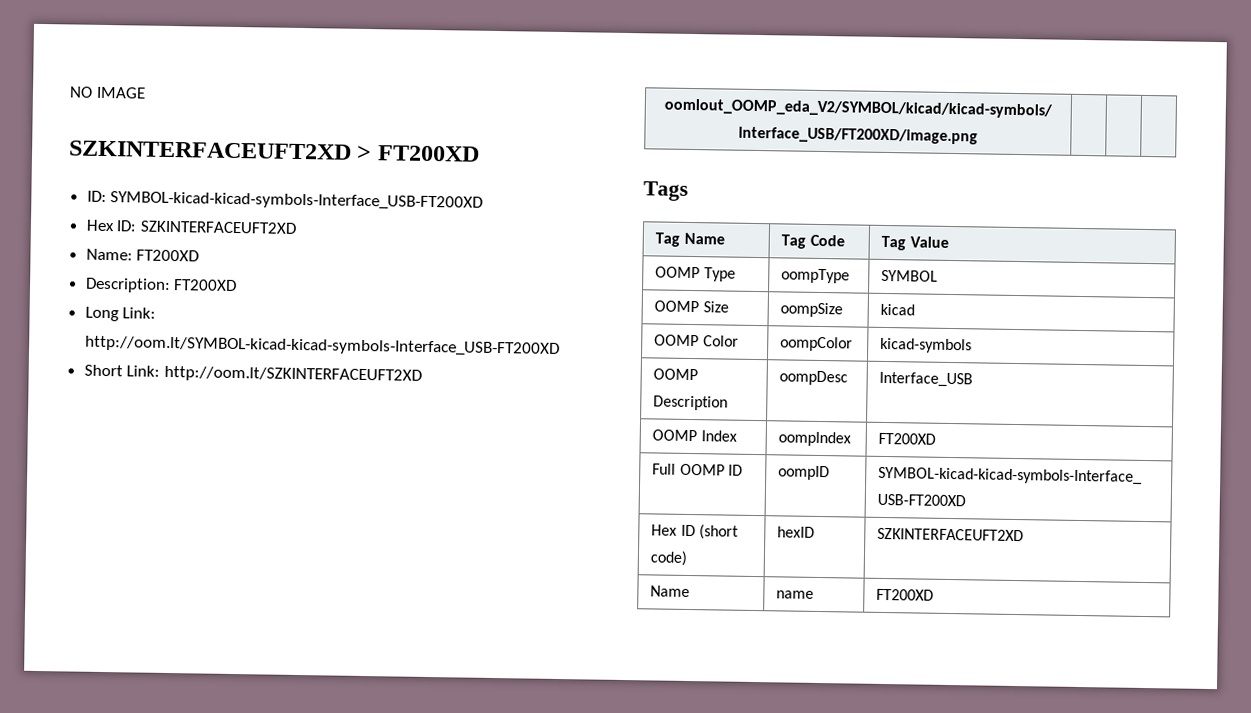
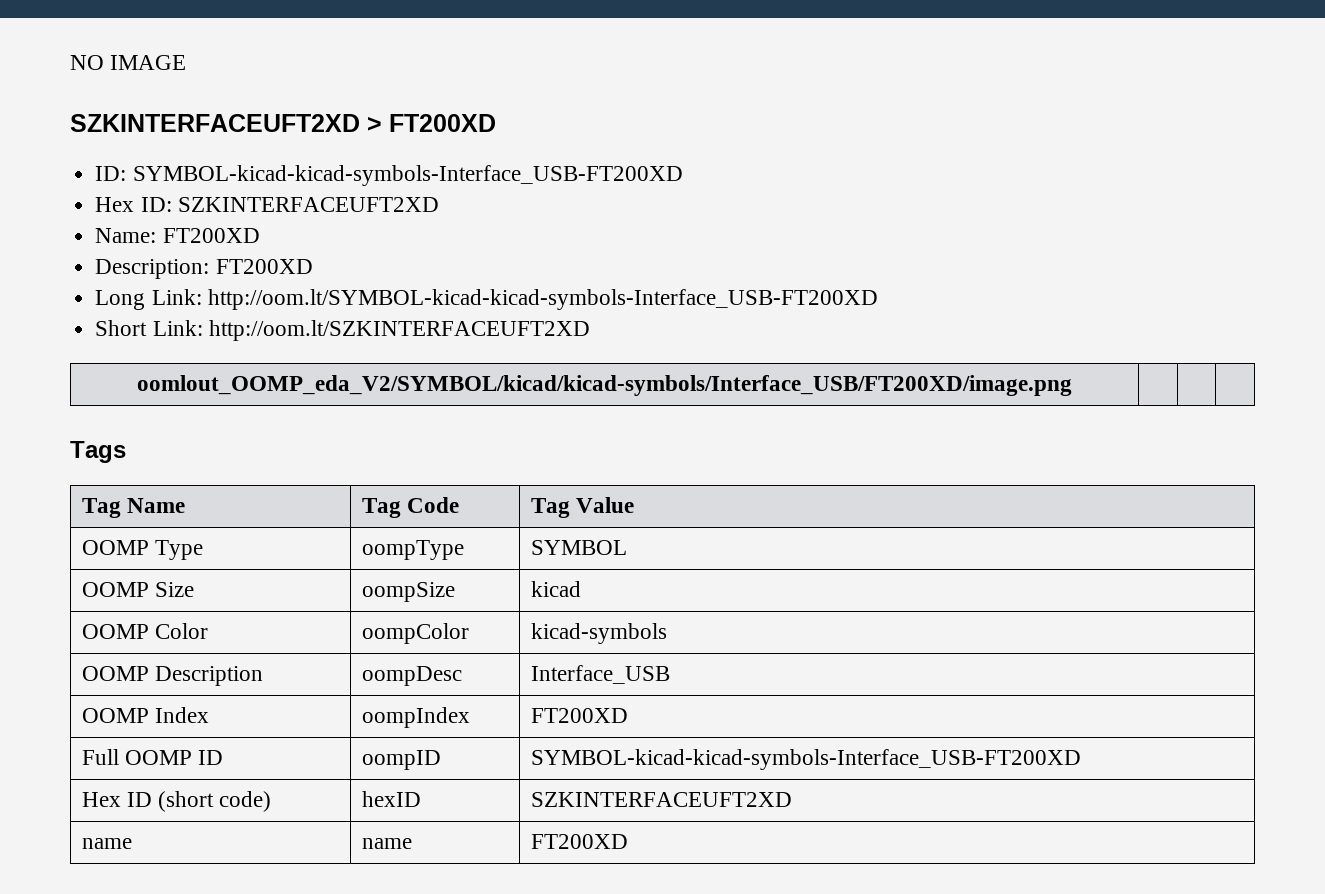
- Name | name | FT200XD
+ name | name | FT200XD

